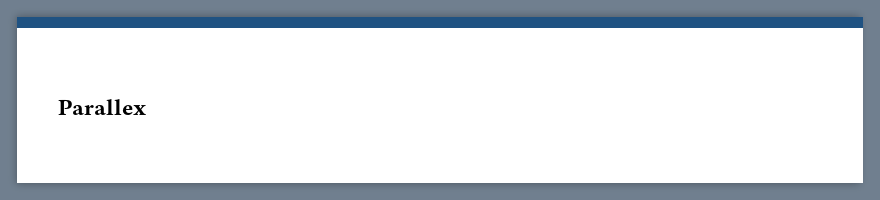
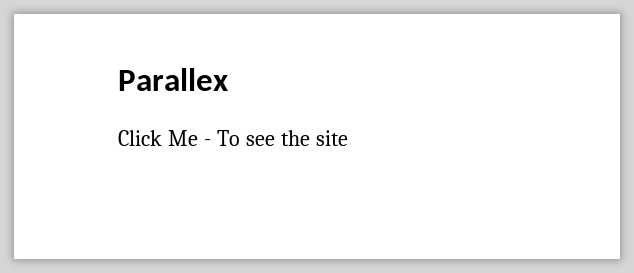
+ Click Me - To see the site

